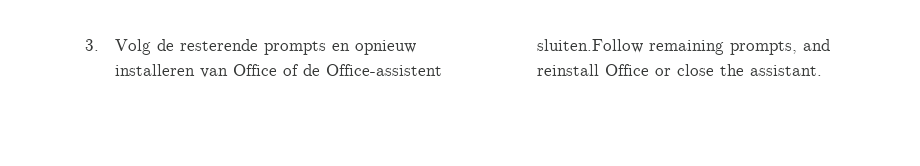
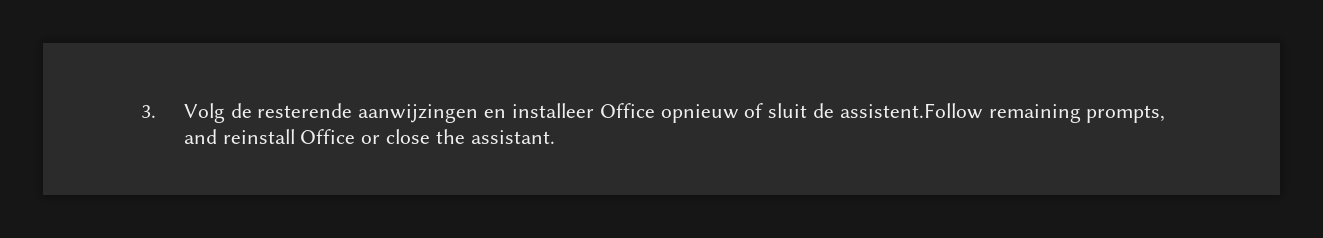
- 3. Volg de resterende prompts en opnieuw installeren van Office of de Office-assistent sluiten.Follow remaining prompts, and reinstall Office or close the assistant.
+ 3. Volg de resterende aanwijzingen en installeer Office opnieuw of sluit de assistent.Follow remaining prompts, and reinstall Office or close the assistant.

